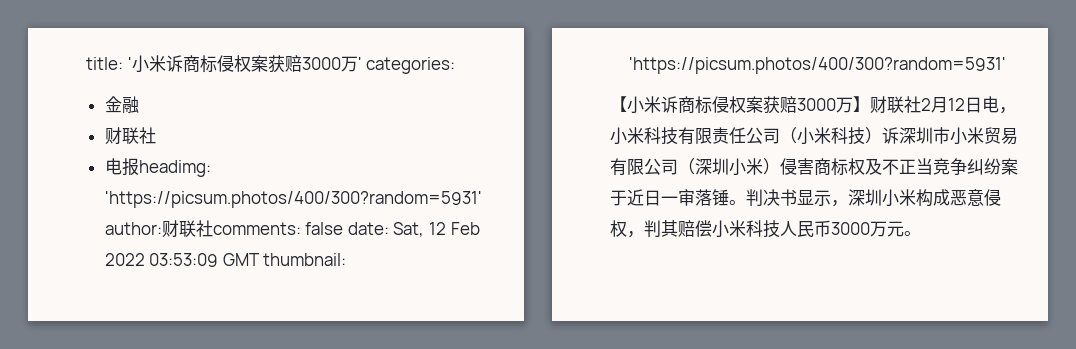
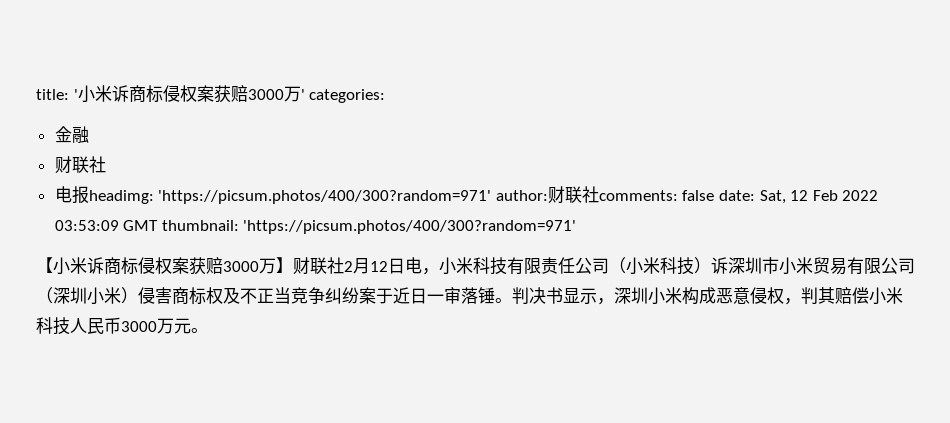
- 电报headimg: 'https://picsum.photos/400/300?random=5931' author:财联社comments: false date: Sat, 12 Feb 2022 03:53:09 GMT thumbnail: 'https://picsum.photos/400/300?random=5931'
+ 电报headimg: 'https://picsum.photos/400/300?random=971' author:财联社comments: false date: Sat, 12 Feb 2022 03:53:09 GMT thumbnail: 'https://picsum.photos/400/300?random=971'

